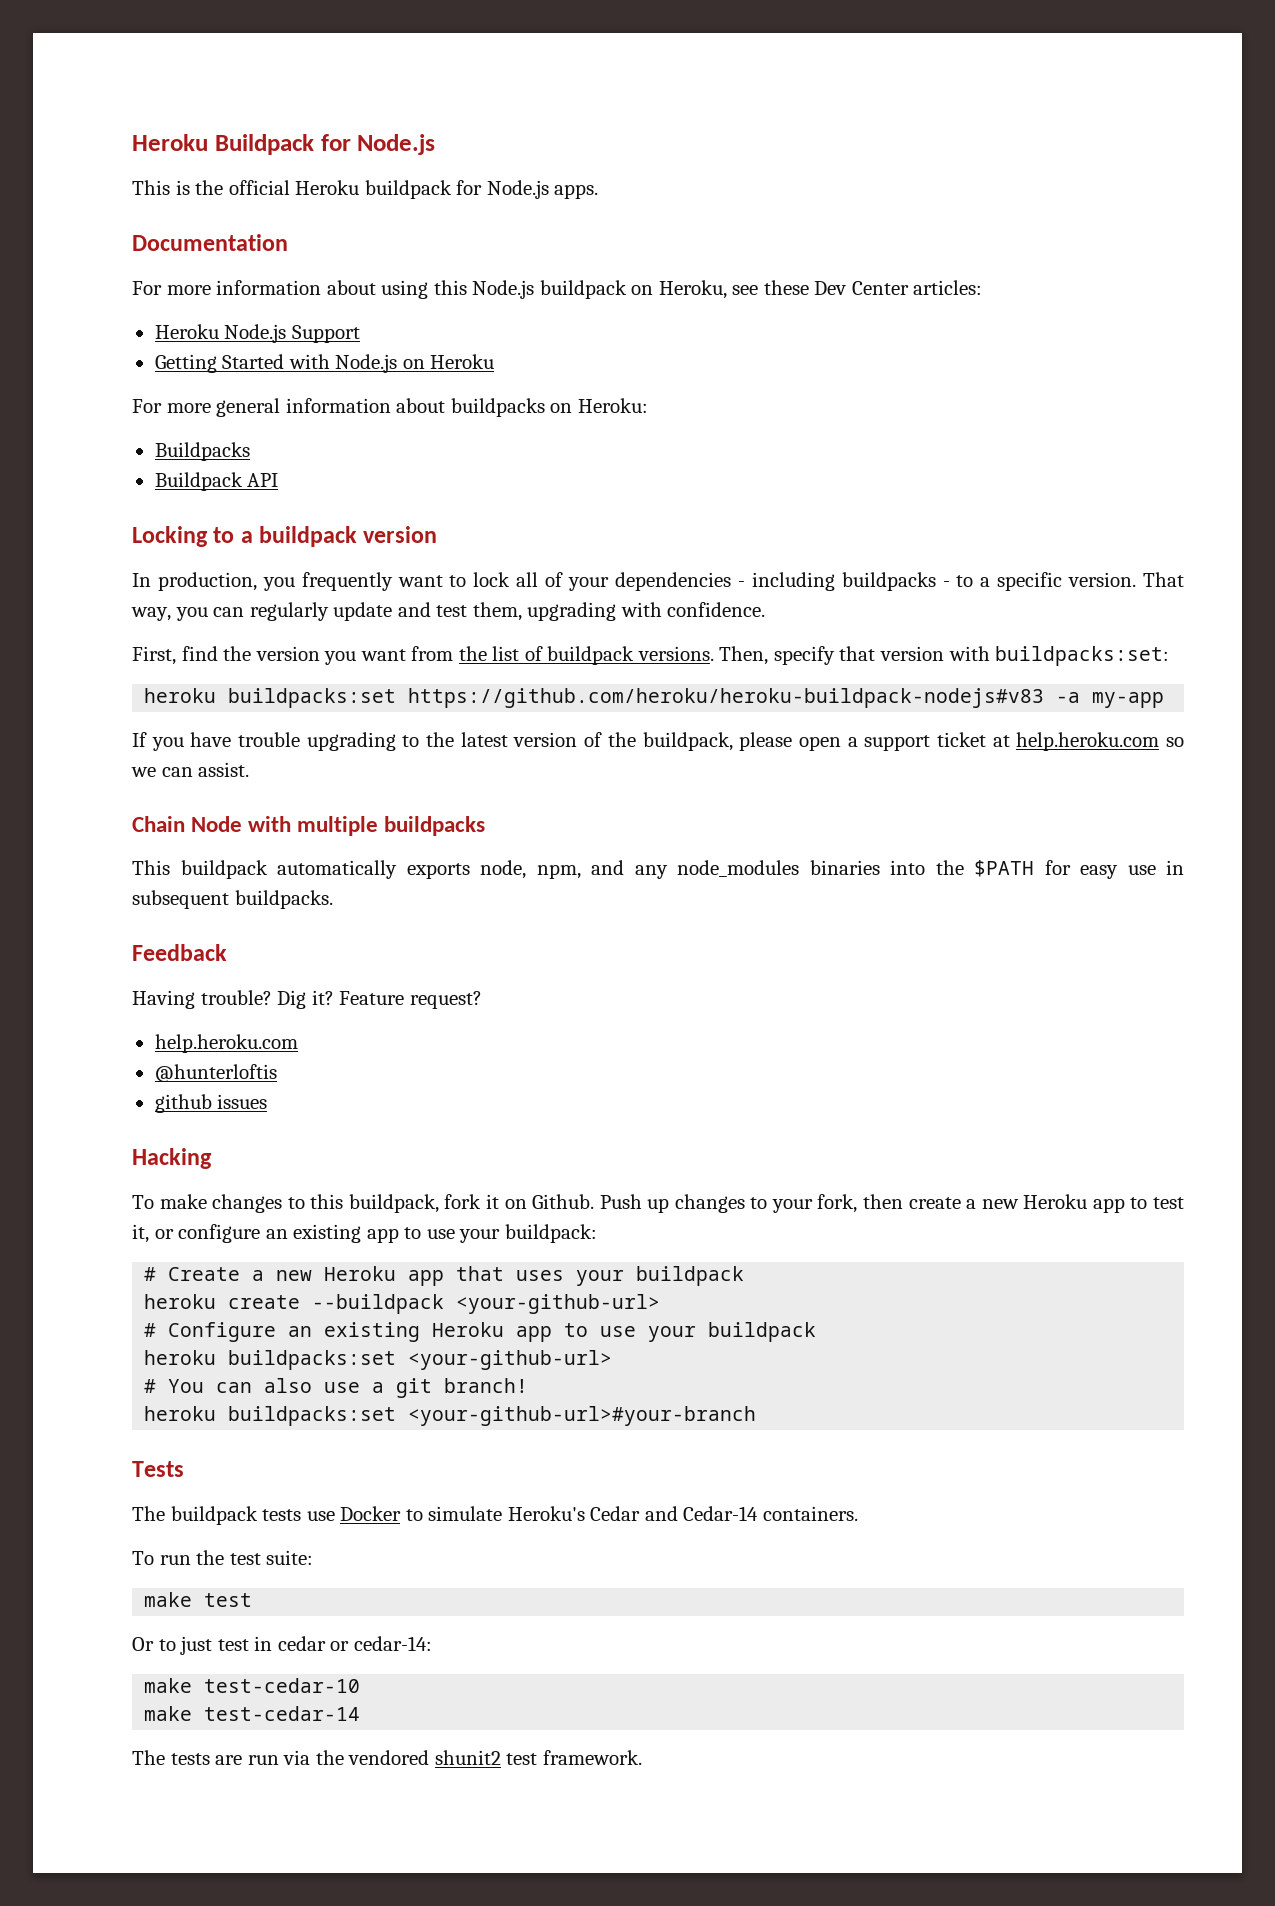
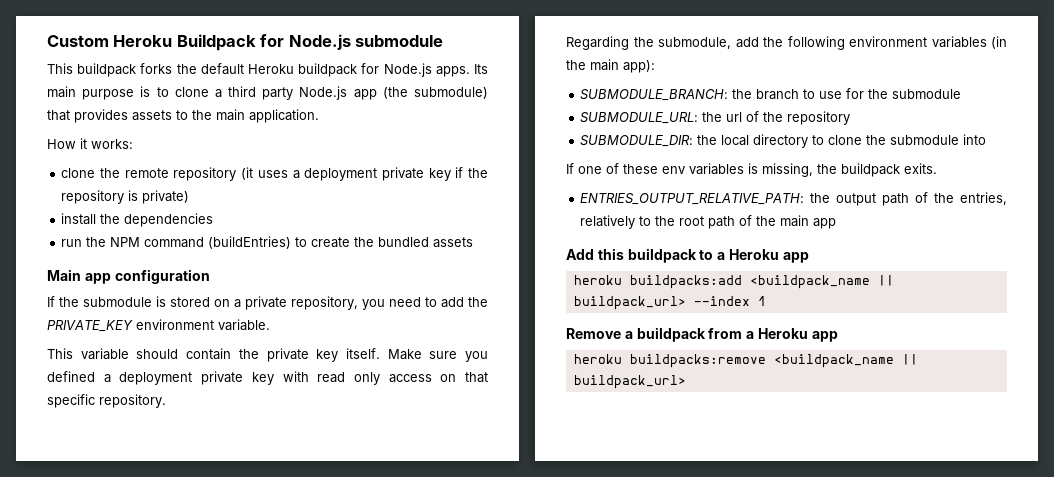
- Heroku Buildpack for Node.js
- This is the official Heroku buildpack for Node.js apps.
- Documentation
- For more information about using this Node.js buildpack on Heroku, see these Dev Center articles:
- Heroku Node.js Support
- Getting Started with Node.js on Heroku
- For more general information about buildpacks on Heroku:
- Buildpacks
- Buildpack API
- Locking to a buildpack version
- In production, you frequently want to lock all of your dependencies - including buildpacks - to a specific version. That way, you can regularly update and test them, upgrading with confidence.
- First, find the version you want from the list of buildpack versions. Then, specify that version with buildpacks:set:
- heroku buildpacks:set https://github.com/heroku/heroku-buildpack-nodejs#v83 -a my-app
- If you have trouble upgrading to the latest version of the buildpack, please open a support ticket at help.heroku.com so we can assist.
- Chain Node with multiple buildpacks
- This buildpack automatically exports node, npm, and any node_modules binaries into the $PATH for easy use in subsequent buildpacks.
- Feedback
- Having trouble? Dig it? Feature request?
- help.heroku.com
- @hunterloftis
- github issues
- Hacking
- To make changes to this buildpack, fork it on Github. Push up changes to your fork, then create a new Heroku app to test it, or configure an existing app to use your buildpack:
- # Create a new Heroku app that uses your buildpack
- heroku create --buildpack <your-github-url>
- # Configure an existing Heroku app to use your buildpack
- heroku buildpacks:set <your-github-url>
- # You can also use a git branch!
- heroku buildpacks:set <your-github-url>#your-branch
- Tests
- The buildpack tests use Docker to simulate Heroku's Cedar and Cedar-14 containers.
- To run the test suite:
- make test
- Or to just test in cedar or cedar-14:
- make test-cedar-10
- make test-cedar-14
- The tests are run via the vendored shunit2 test framework.
+ Custom Heroku Buildpack for Node.js submodule
+ This buildpack forks the default Heroku buildpack for Node.js apps. Its main purpose is to clone a third party Node.js app (the submodule) that provides assets to the main application.
+ How it works:
+ clone the remote repository (it uses a deployment private key if the repository is private)
+ install the dependencies
+ run the NPM command (buildEntries) to create the bundled assets
+ Main app configuration
+ If the submodule is stored on a private repository, you need to add the PRIVATE_KEY environment variable.
+ This variable should contain the private key itself. Make sure you defined a deployment private key with read only access on that specific repository.
+ Regarding the submodule, add the following environment variables (in the main app):
+ SUBMODULE_BRANCH: the branch to use for the submodule
+ SUBMODULE_URL: the url of the repository
+ SUBMODULE_DIR: the local directory to clone the submodule into
+ If one of these env variables is missing, the buildpack exits.
+ ENTRIES_OUTPUT_RELATIVE_PATH: the output path of the entries, relatively to the root path of the main app
+ Add this buildpack to a Heroku app
+ heroku buildpacks:add <buildpack_name || buildpack_url> --index 1
+ Remove a buildpack from a Heroku app
+ heroku buildpacks:remove <buildpack_name || buildpack_url>

